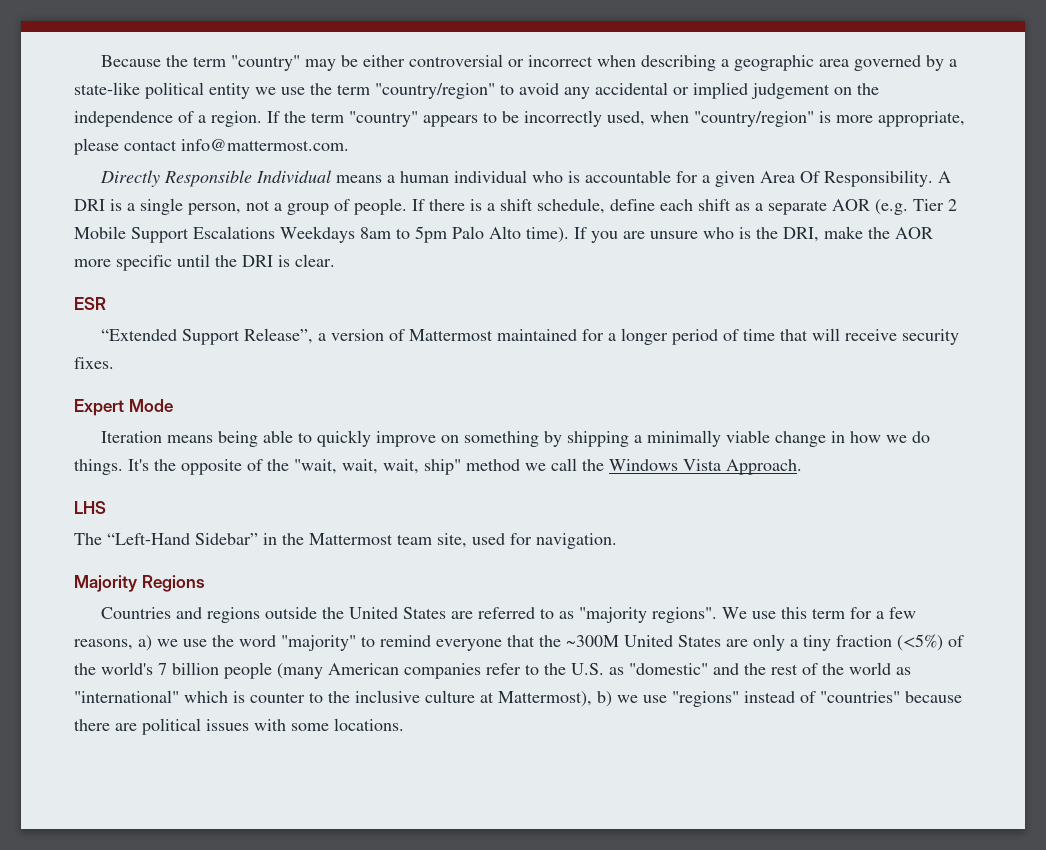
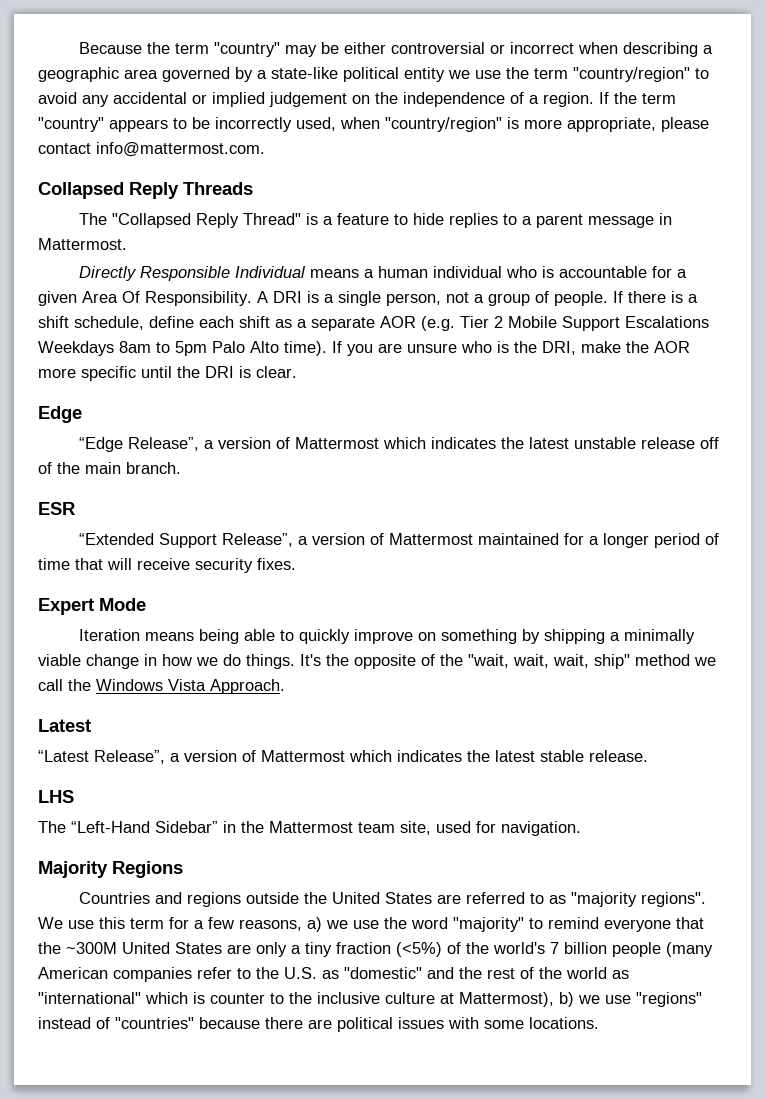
+ Collapsed Reply Threads
+ The "Collapsed Reply Thread" is a feature to hide replies to a parent message in Mattermost.
+ Edge
+ “Edge Release”, a version of Mattermost which indicates the latest unstable release off of the main branch.
+ Latest
+ “Latest Release”, a version of Mattermost which indicates the latest stable release.

